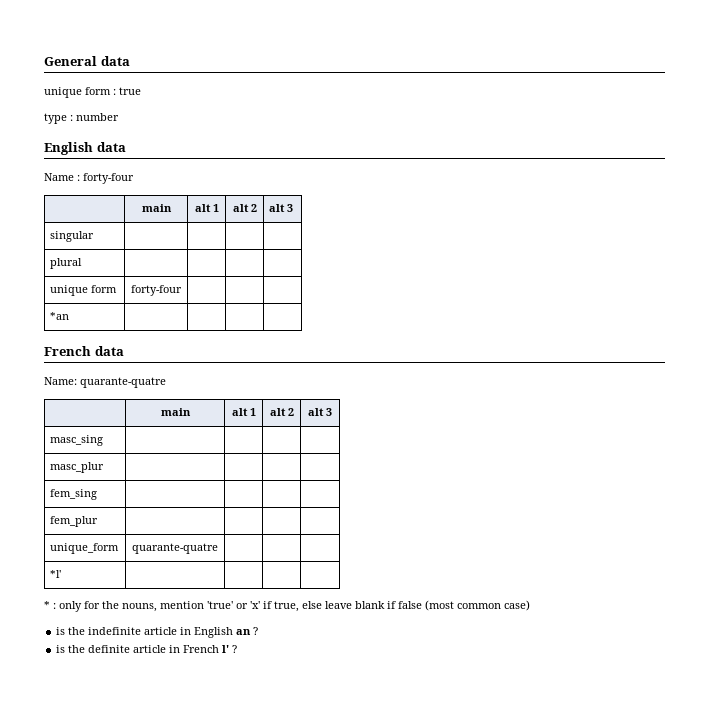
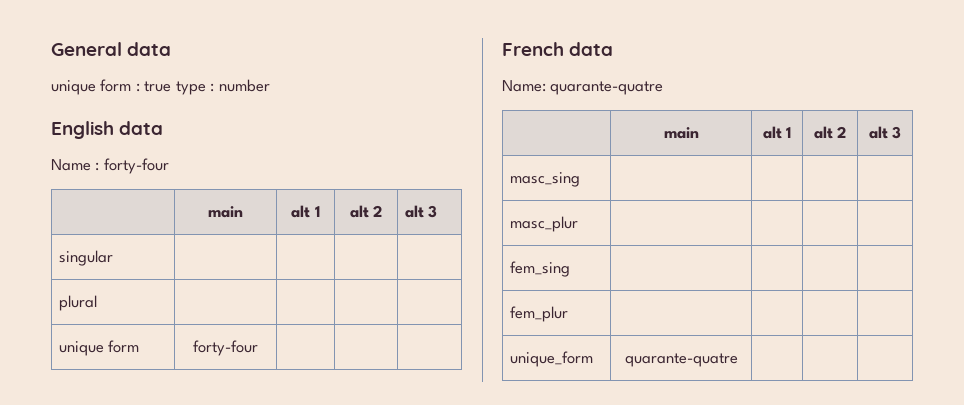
- unique form : true
- type : number
+ unique form : true type : number
- *an | | | |
- *l' | | | |
- * : only for the nouns, mention 'true' or 'x' if true, else leave blank if false (most common case)
- is the indefinite article in English an ?
- is the definite article in French l' ?

